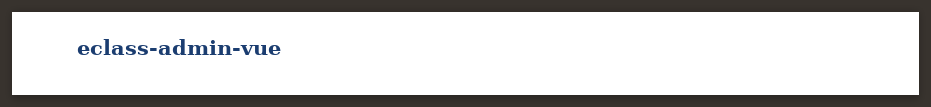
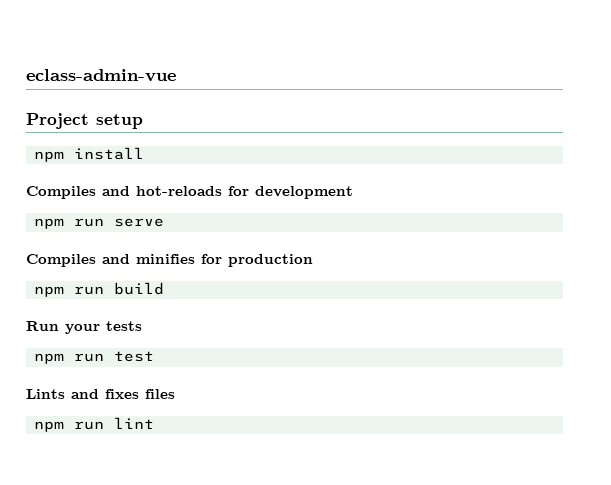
+ Project setup
+ npm install
+ Compiles and hot-reloads for development
+ npm run serve
+ Compiles and minifies for production
+ npm run build
+ Run your tests
+ npm run test
+ Lints and fixes files
+ npm run lint

